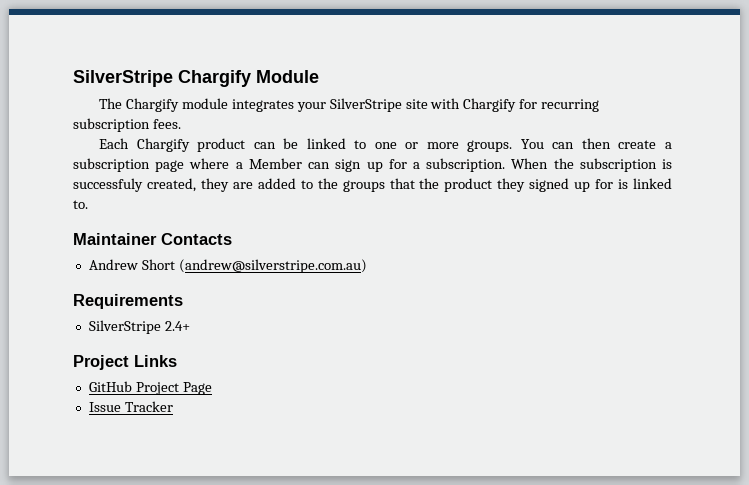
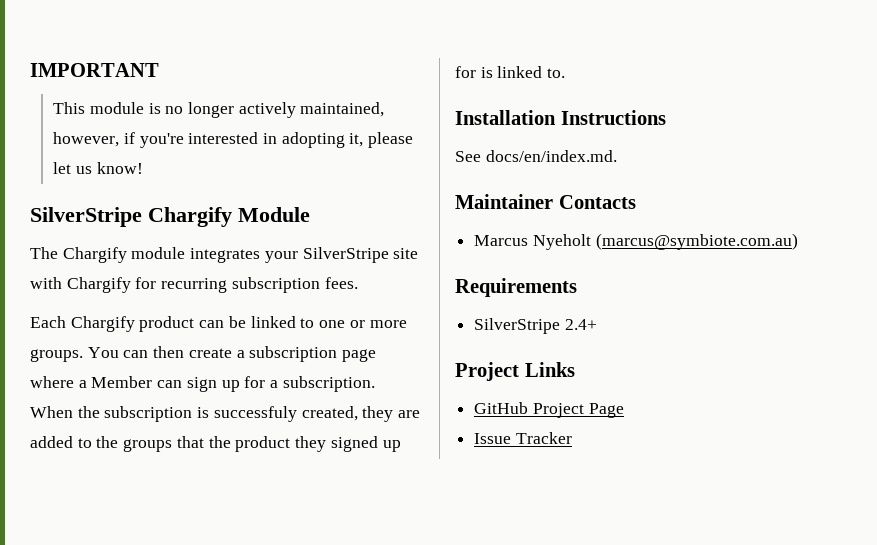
+ IMPORTANT
+ This module is no longer actively maintained, however, if you're interested in adopting it, please let us know!
+ Installation Instructions
+ See docs/en/index.md.
- Andrew Short (andrew@silverstripe.com.au)
+ Marcus Nyeholt (marcus@symbiote.com.au)

